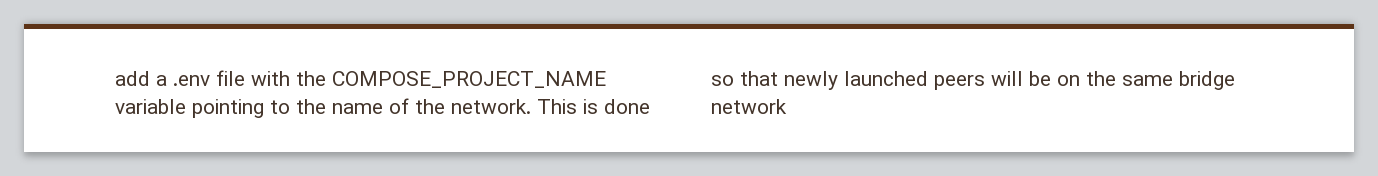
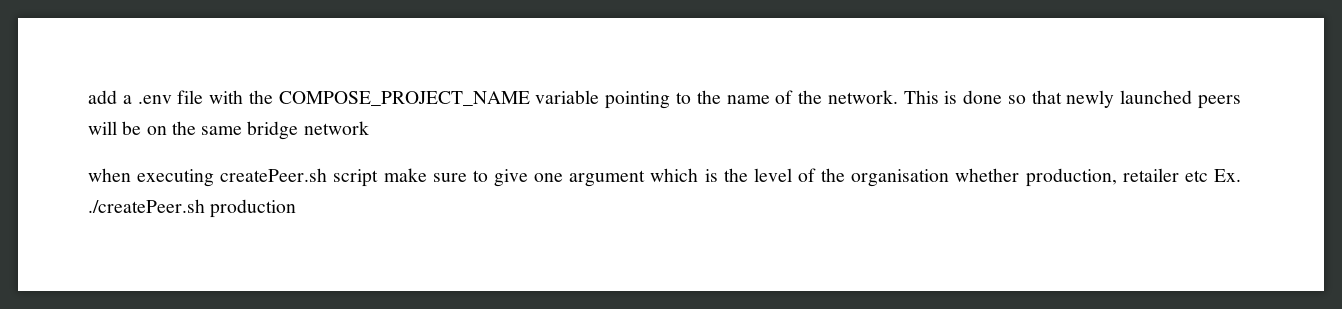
+ when executing createPeer.sh script make sure to give one argument which is the level of the organisation whether production, retailer etc Ex. ./createPeer.sh production

